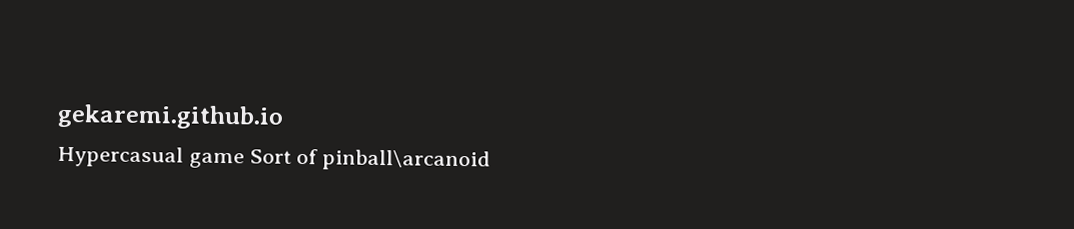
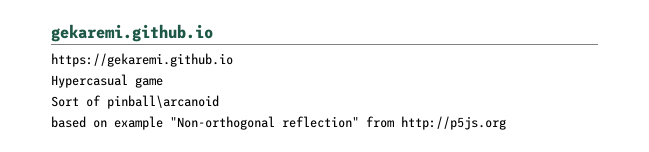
+ https://gekaremi.github.io
- Hypercasual game Sort of pinball\arcanoid
+ Hypercasual game
+ Sort of pinball\arcanoid
+ based on example "Non-orthogonal reflection" from http://p5js.org

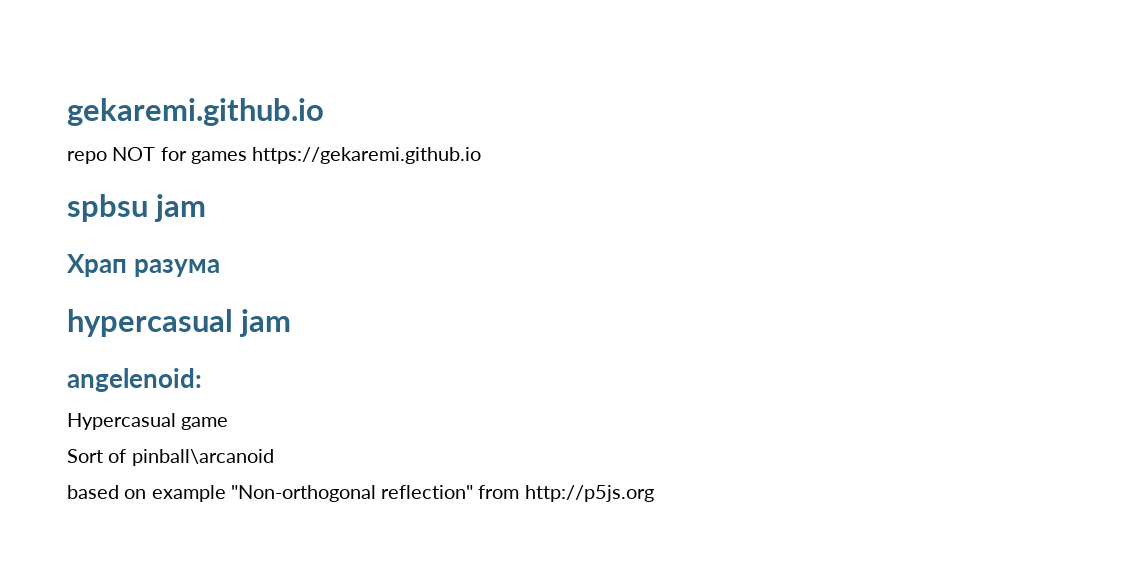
- https://gekaremi.github.io
+ repo NOT for games https://gekaremi.github.io
+ spbsu jam
+ Храп разума
+ hypercasual jam
+ angelenoid:

